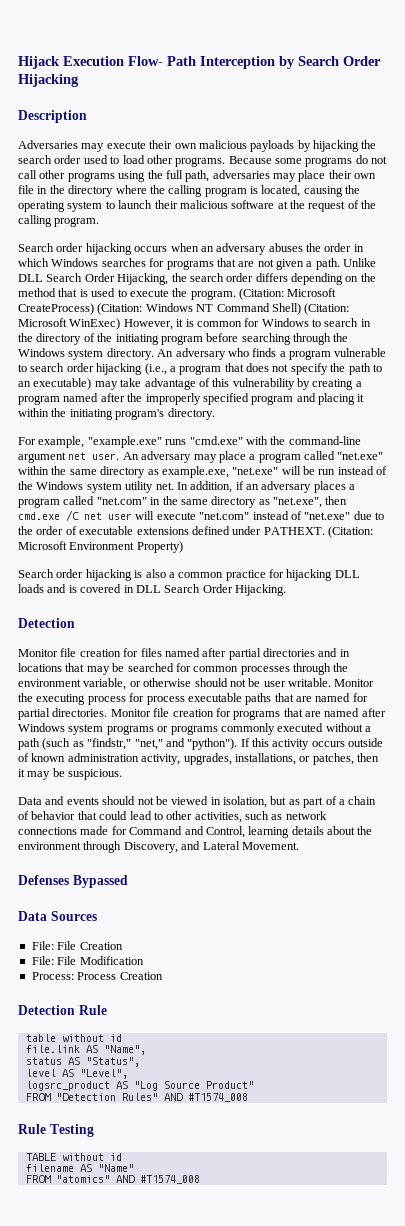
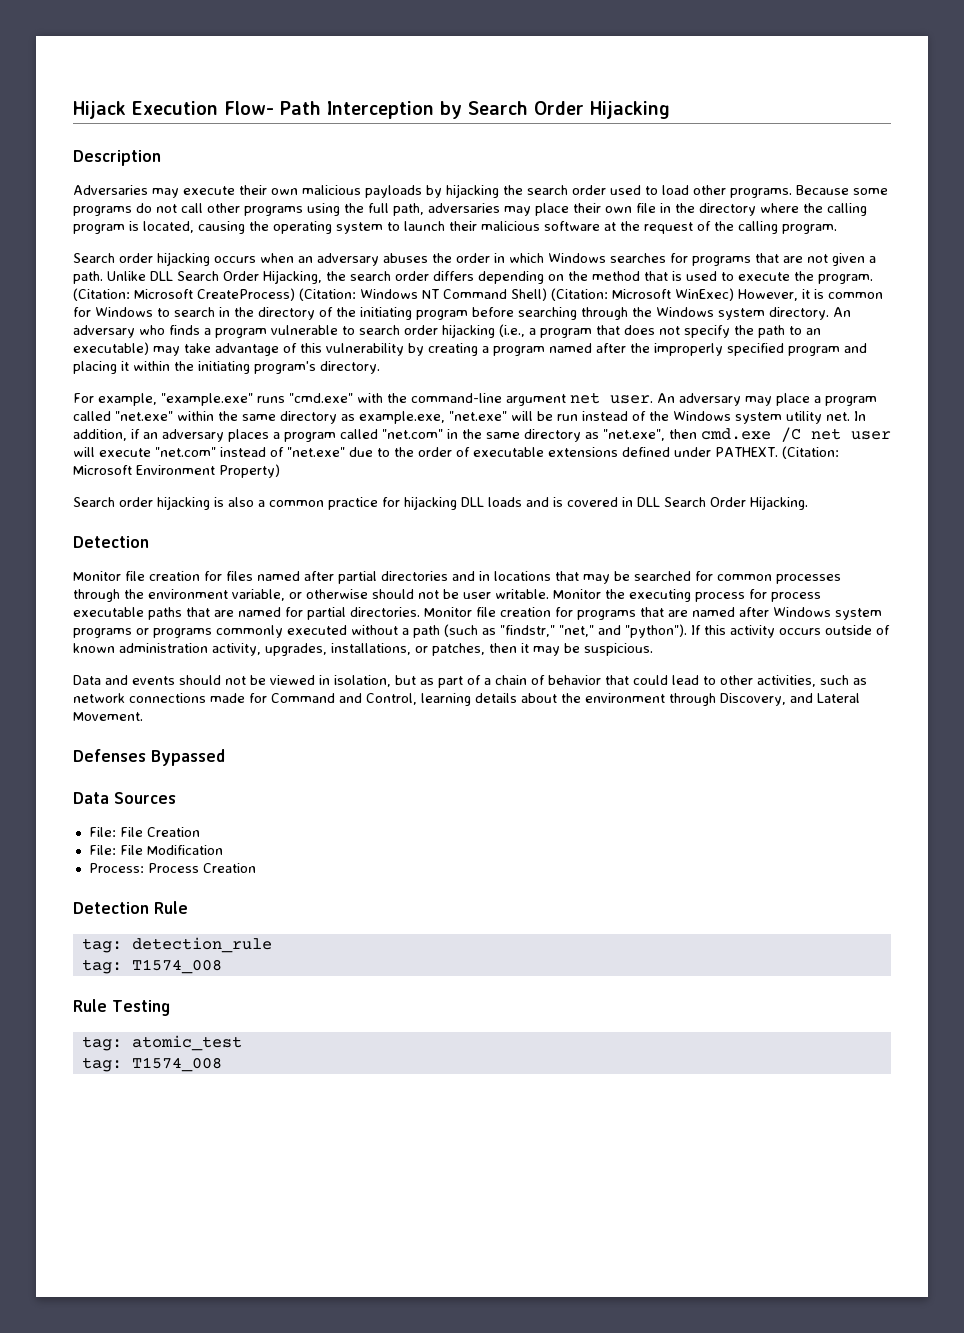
- table without id
- file.link AS "Name",
- status AS "Status",
- level AS "Level",
- logsrc_product AS "Log Source Product"
- FROM "Detection Rules" AND #T1574_008
+ tag: detection_rule
+ tag: T1574_008
  Rule Testing
- TABLE without id
- filename AS "Name"
- FROM "atomics" AND #T1574_008
+ tag: atomic_test
+ tag: T1574_008

